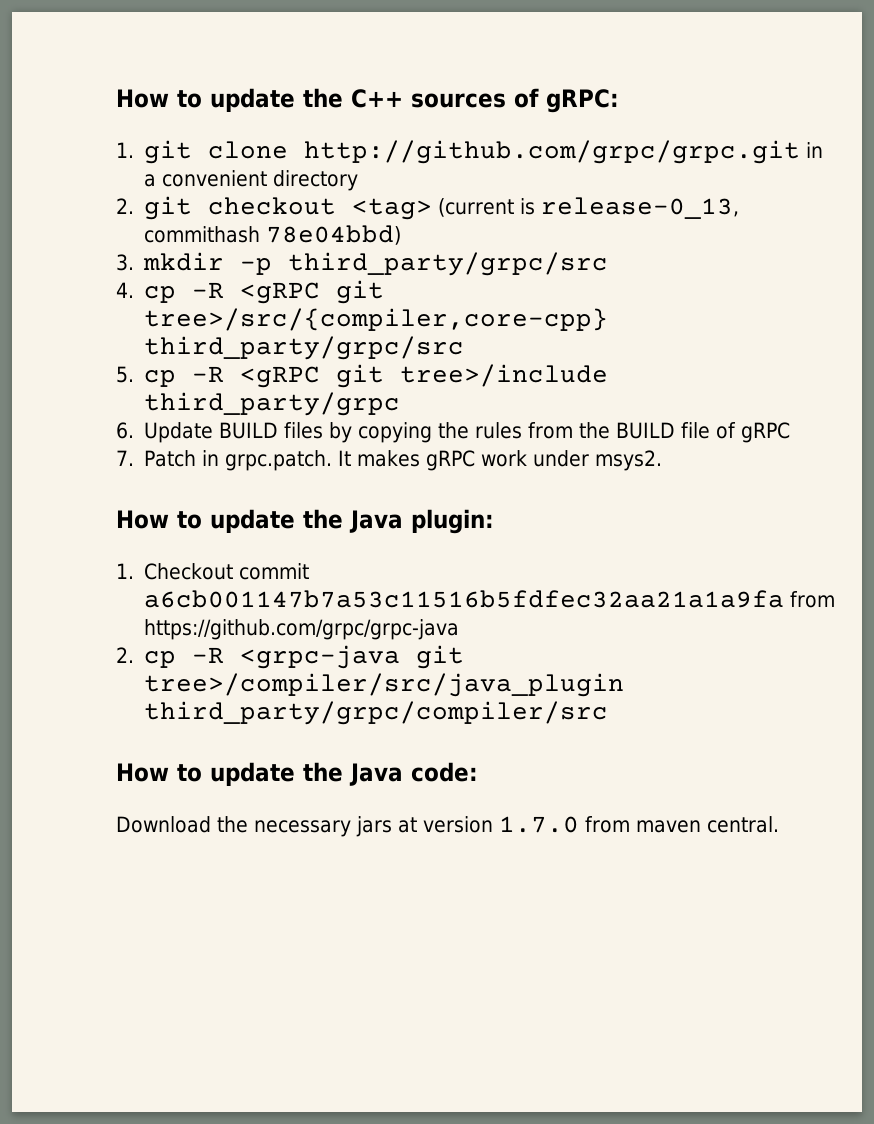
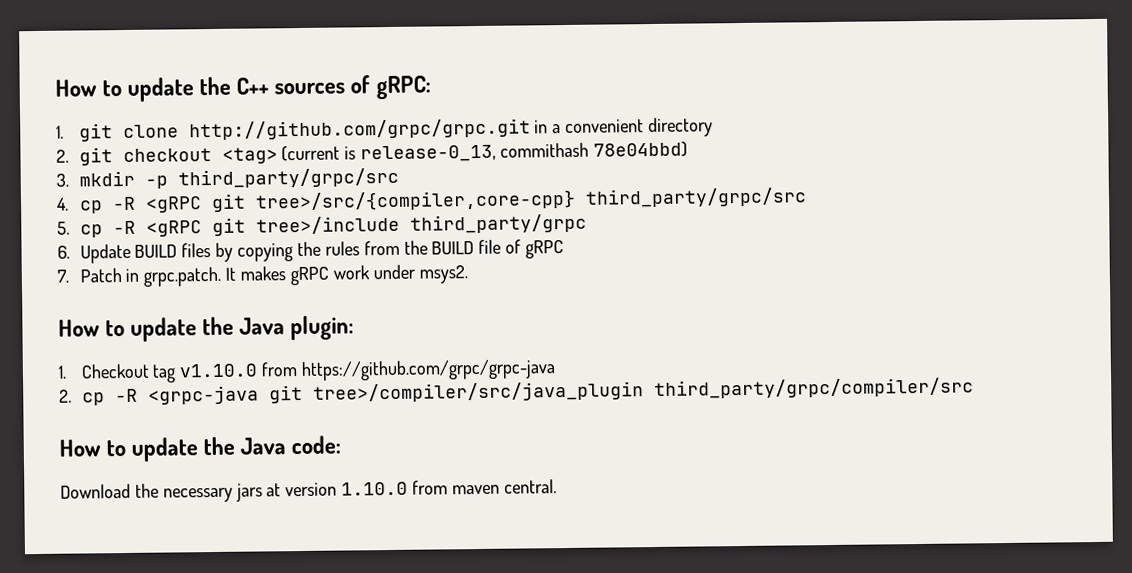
- 1. Checkout commit a6cb001147b7a53c11516b5fdfec32aa21a1a9fa from https://github.com/grpc/grpc-java
+ 1. Checkout tag v1.10.0 from https://github.com/grpc/grpc-java
- Download the necessary jars at version 1.7.0 from maven central.
+ Download the necessary jars at version 1.10.0 from maven central.

